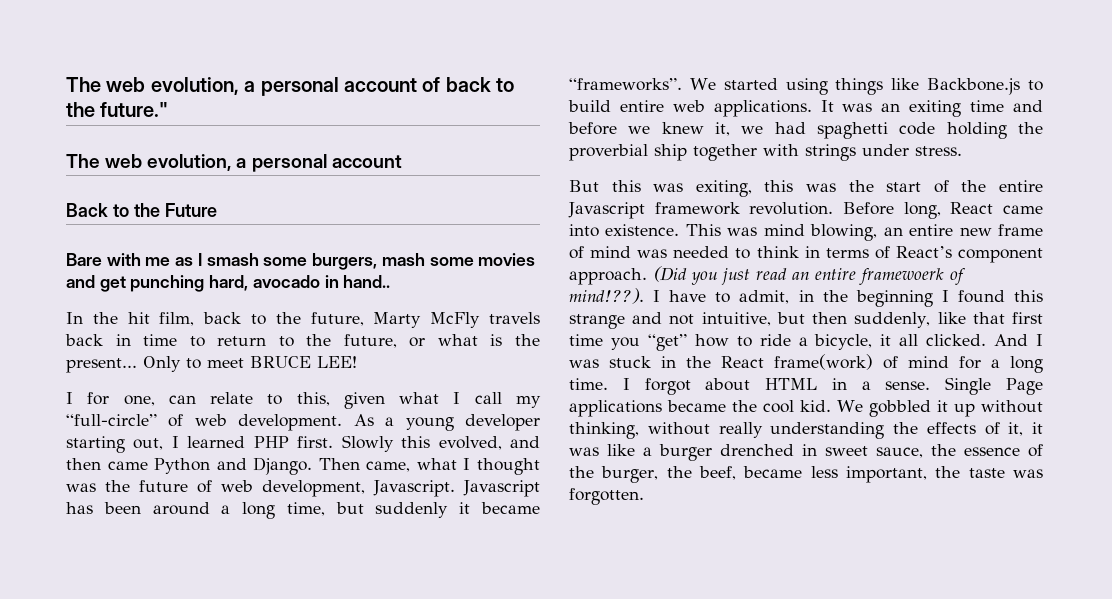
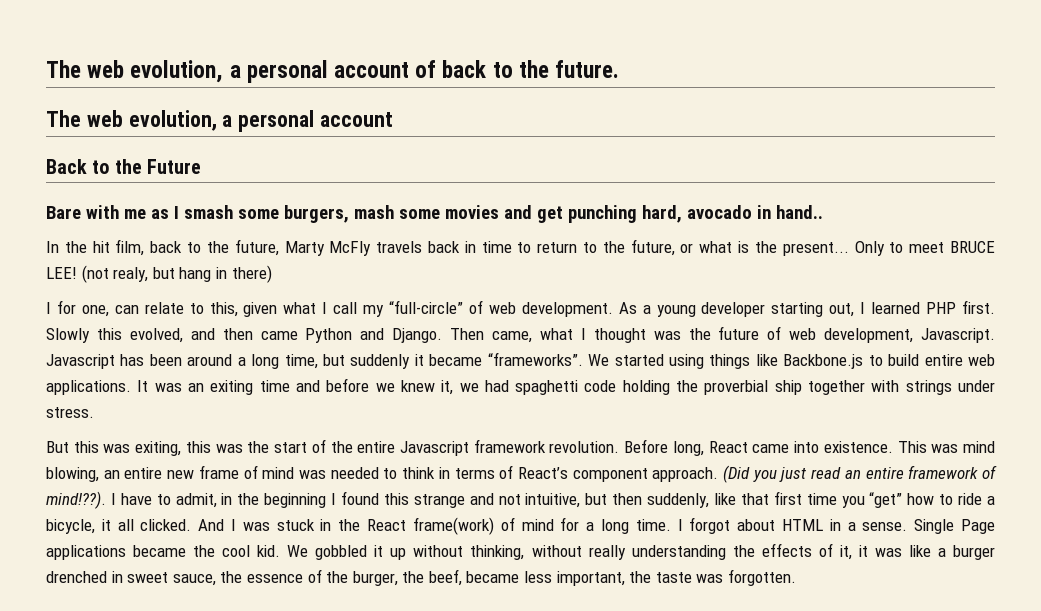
- The web evolution, a personal account of back to the future."
+ The web evolution, a personal account of back to the future.
+ (not realy, but hang in there)
- (Did you just read an entire framewoerk of mind!??).
+ (Did you just read an entire framework of mind!??).

